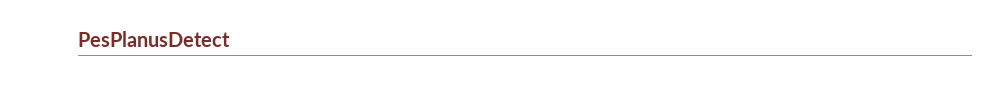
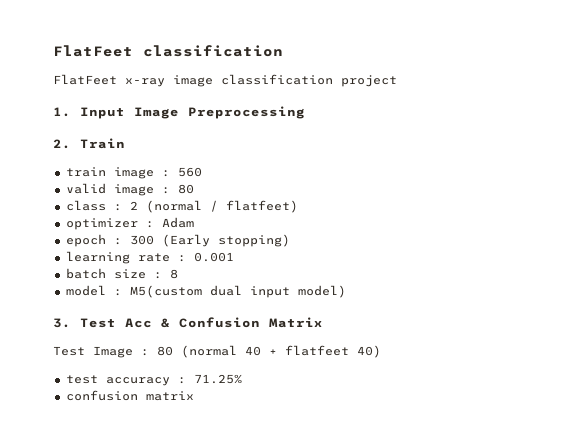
- PesPlanusDetect
+ FlatFeet classification
+ FlatFeet x-ray image classification project
+ 1. Input Image Preprocessing
+ 2. Train
+ train image : 560
+ valid image : 80
+ class : 2 (normal / flatfeet)
+ optimizer : Adam
+ epoch : 300 (Early stopping)
+ learning rate : 0.001
+ batch size : 8
+ model : M5(custom dual input model)
+ 3. Test Acc & Confusion Matrix
+ Test Image : 80 (normal 40 + flatfeet 40)
+ test accuracy : 71.25%
+ confusion matrix

